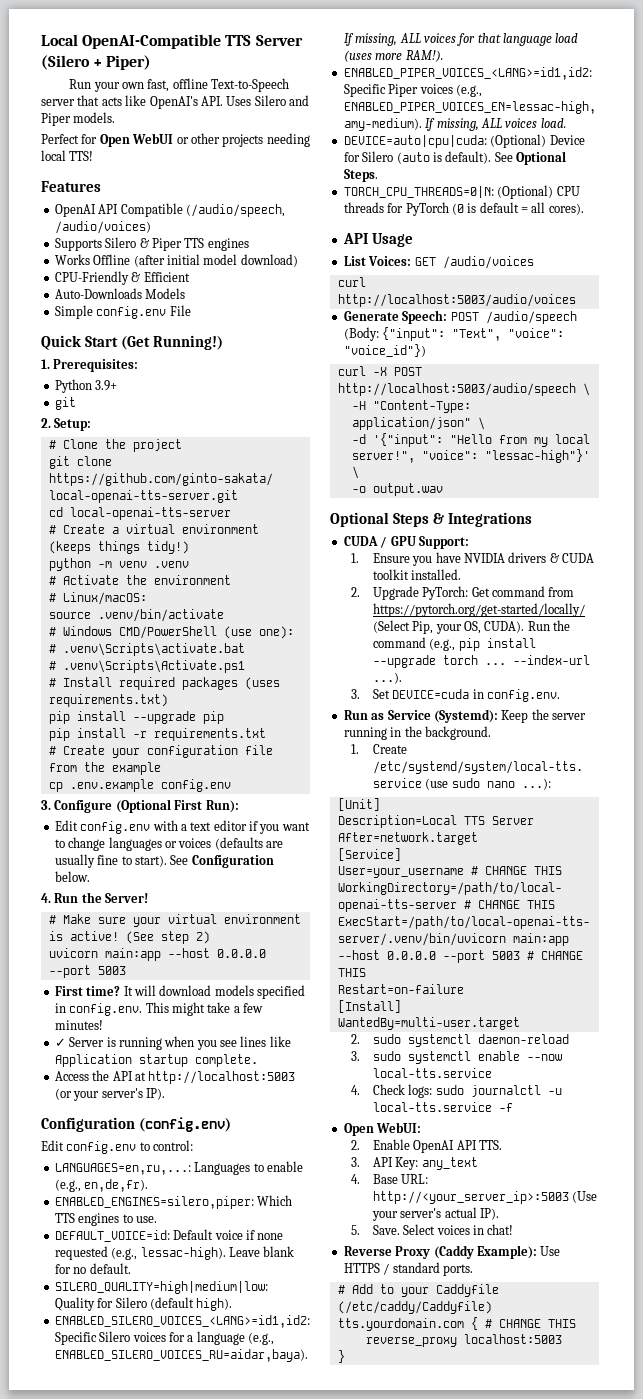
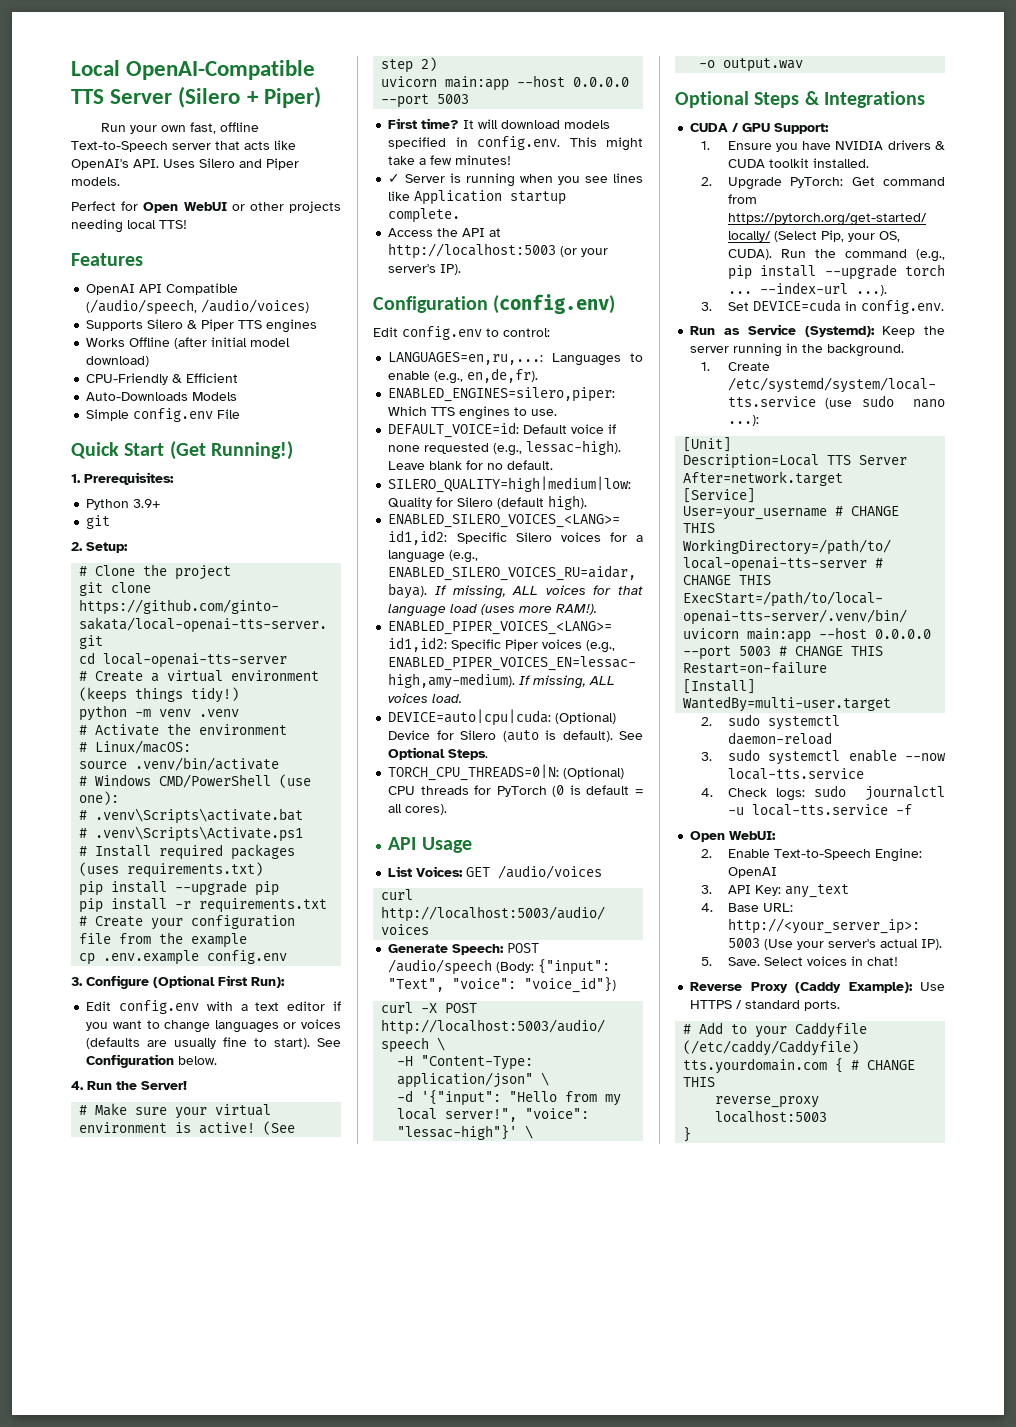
- 2. Enable OpenAI API TTS.
+ 2. Enable Text-to-Speech Engine: OpenAI

